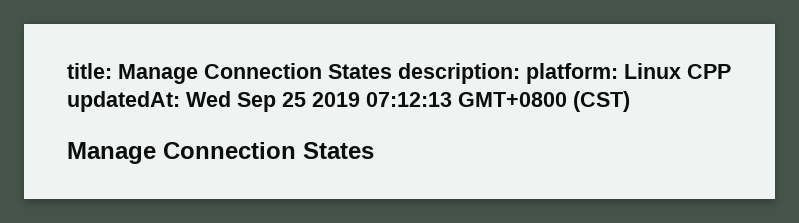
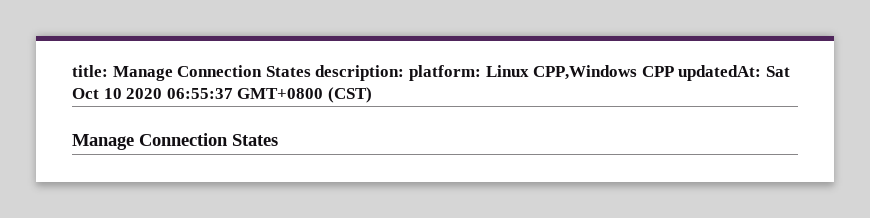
- title: Manage Connection States description: platform: Linux CPP updatedAt: Wed Sep 25 2019 07:12:13 GMT+0800 (CST)
+ title: Manage Connection States description: platform: Linux CPP,Windows CPP updatedAt: Sat Oct 10 2020 06:55:37 GMT+0800 (CST)

